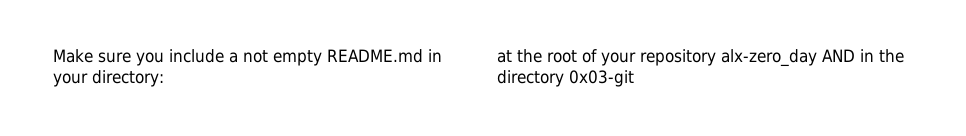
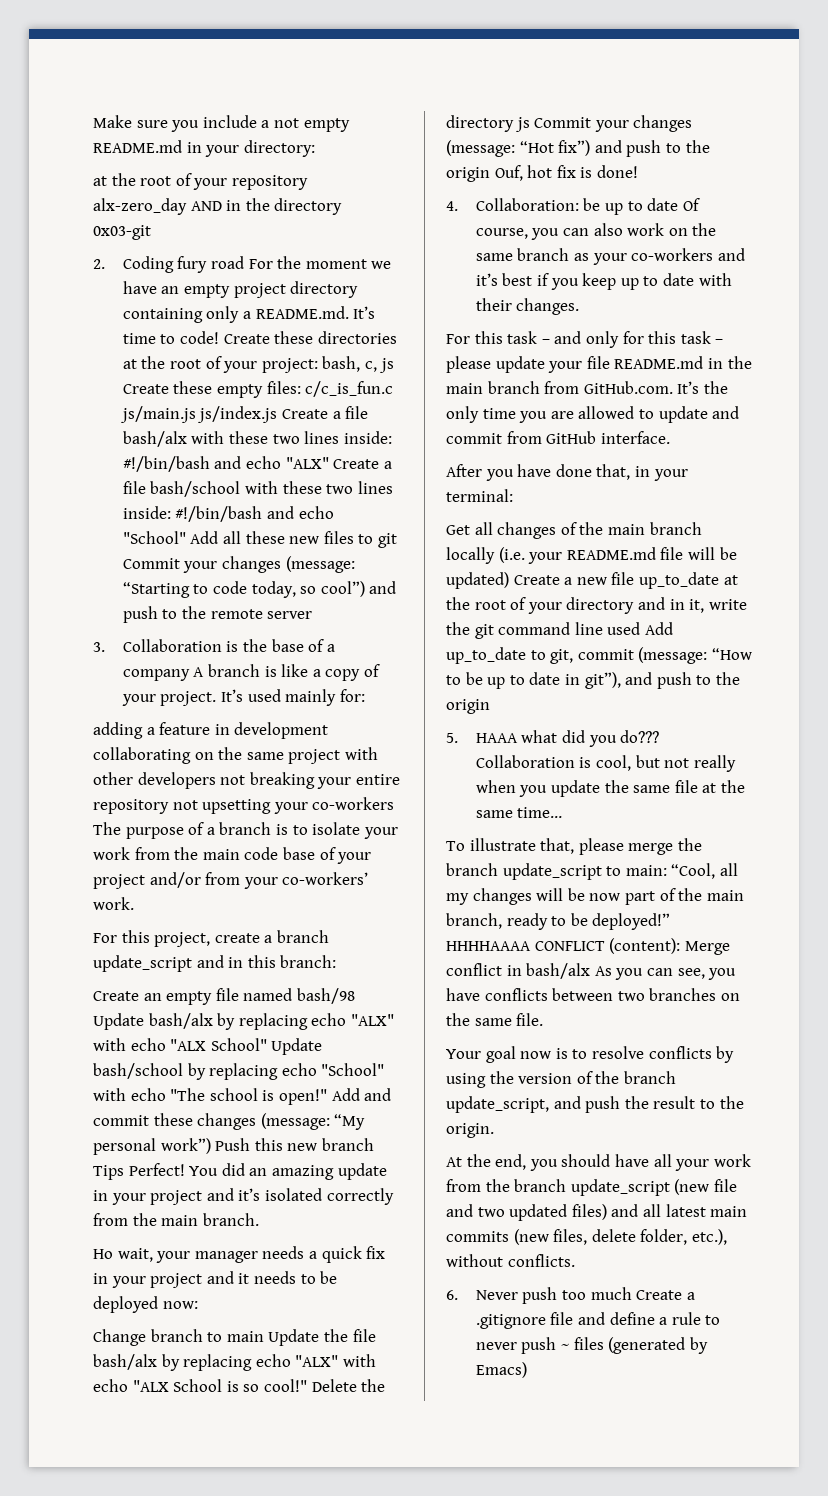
+ 2. Coding fury road For the moment we have an empty project directory containing only a README.md. It’s time to code! Create these directories at the root of your project: bash, c, js Create these empty files: c/c_is_fun.c js/main.js js/index.js Create a file bash/alx with these two lines inside: #!/bin/bash and echo "ALX" Create a file bash/school with these two lines inside: #!/bin/bash and echo "School" Add all these new files to git Commit your changes (message: “Starting to code today, so cool”) and push to the remote server
+ 3. Collaboration is the base of a company A branch is like a copy of your project. It’s used mainly for:
+ adding a feature in development collaborating on the same project with other developers not breaking your entire repository not upsetting your co-workers The purpose of a branch is to isolate your work from the main code base of your project and/or from your co-workers’ work.
+ For this project, create a branch update_script and in this branch:
+ Create an empty file named bash/98 Update bash/alx by replacing echo "ALX" with echo "ALX School" Update bash/school by replacing echo "School" with echo "The school is open!" Add and commit these changes (message: “My personal work”) Push this new branch Tips Perfect! You did an amazing update in your project and it’s isolated correctly from the main branch.
+ Ho wait, your manager needs a quick fix in your project and it needs to be deployed now:
+ Change branch to main Update the file bash/alx by replacing echo "ALX" with echo "ALX School is so cool!" Delete the directory js Commit your changes (message: “Hot fix”) and push to the origin Ouf, hot fix is done!
+ 4. Collaboration: be up to date Of course, you can also work on the same branch as your co-workers and it’s best if you keep up to date with their changes.
+ For this task – and only for this task – please update your file README.md in the main branch from GitHub.com. It’s the only time you are allowed to update and commit from GitHub interface.
+ After you have done that, in your terminal:
+ Get all changes of the main branch locally (i.e. your README.md file will be updated) Create a new file up_to_date at the root of your directory and in it, write the git command line used Add up_to_date to git, commit (message: “How to be up to date in git”), and push to the origin
+ 5. HAAA what did you do??? Collaboration is cool, but not really when you update the same file at the same time…
+ To illustrate that, please merge the branch update_script to main: “Cool, all my changes will be now part of the main branch, ready to be deployed!” HHHHAAAA CONFLICT (content): Merge conflict in bash/alx As you can see, you have conflicts between two branches on the same file.
+ Your goal now is to resolve conflicts by using the version of the branch update_script, and push the result to the origin.
+ At the end, you should have all your work from the branch update_script (new file and two updated files) and all latest main commits (new files, delete folder, etc.), without conflicts.
+ 6. Never push too much Create a .gitignore file and define a rule to never push ~ files (generated by Emacs)

